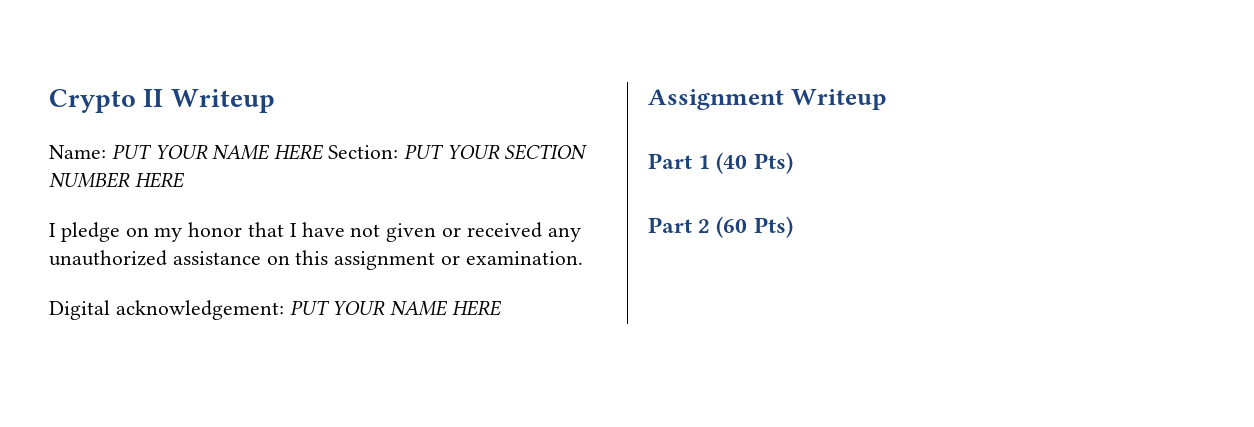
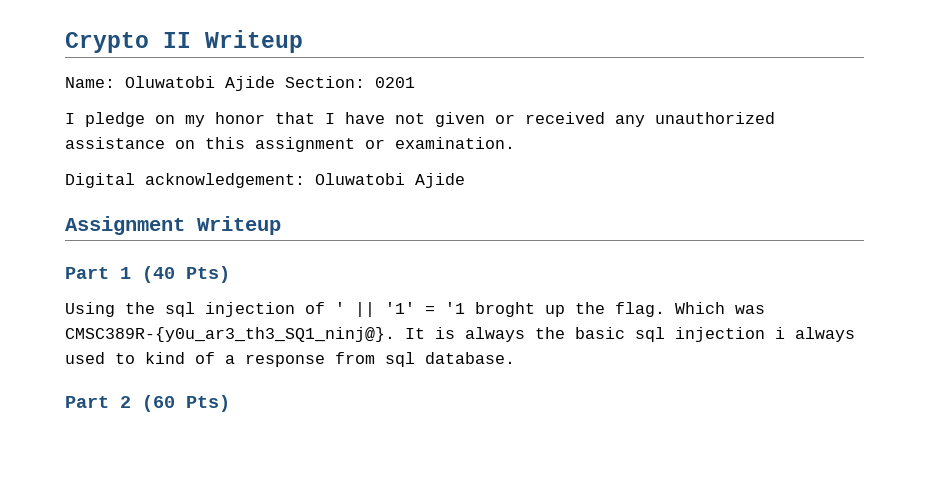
- Name: PUT YOUR NAME HERE Section: PUT YOUR SECTION NUMBER HERE
+ Name: Oluwatobi Ajide Section: 0201
- Digital acknowledgement: PUT YOUR NAME HERE
+ Digital acknowledgement: Oluwatobi Ajide
+ Using the sql injection of ' || '1' = '1 broght up the flag. Which was CMSC389R-{y0u_ar3_th3_SQ1_ninj@}. It is always the basic sql injection i always used to kind of a response from sql database.

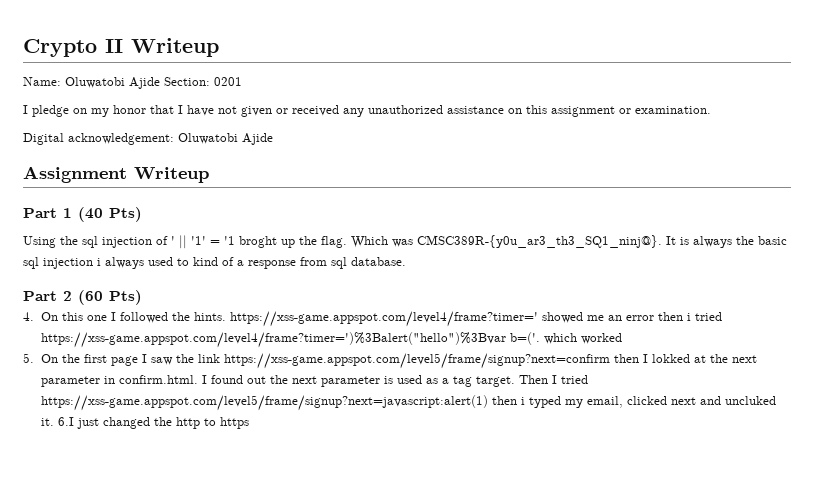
+ 4. On this one I followed the hints. https://xss-game.appspot.com/level4/frame?timer=' showed me an error then i tried https://xss-game.appspot.com/level4/frame?timer=')%3Balert("hello")%3Bvar b=('. which worked
+ 5. On the first page I saw the link https://xss-game.appspot.com/level5/frame/signup?next=confirm then I lokked at the next parameter in confirm.html. I found out the next parameter is used as a tag target. Then I tried https://xss-game.appspot.com/level5/frame/signup?next=javascript:alert(1) then i typed my email, clicked next and uncluked it. 6.I just changed the http to https

